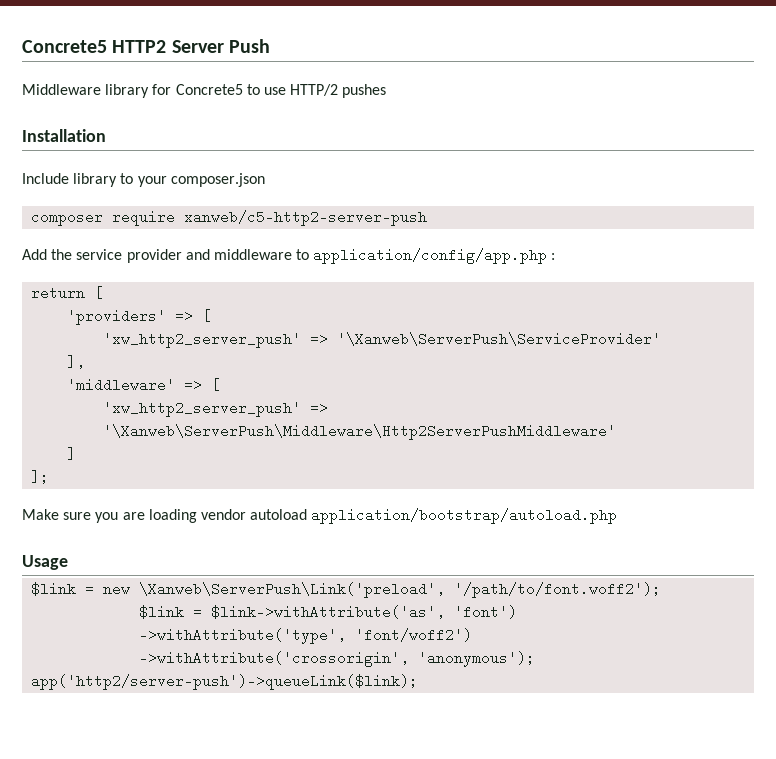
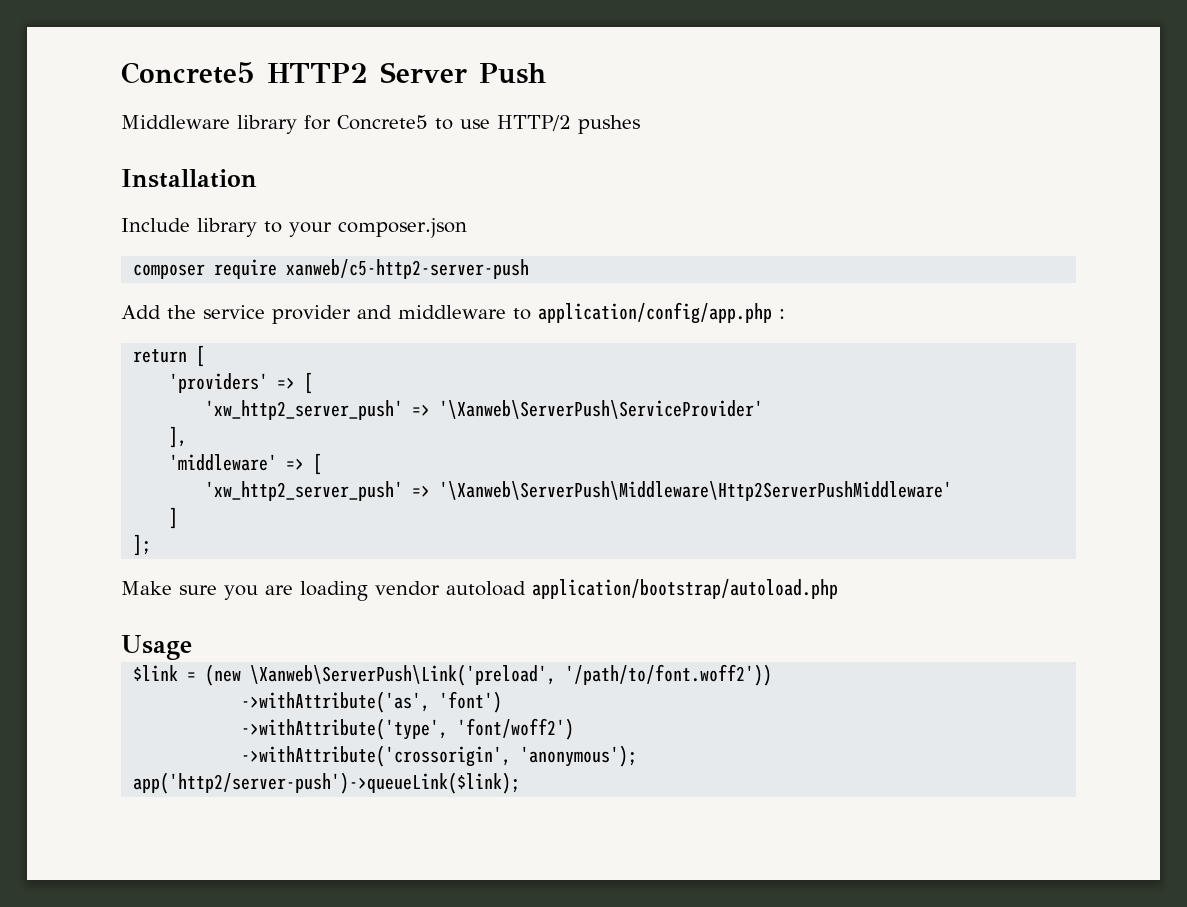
- $link = new \Xanweb\ServerPush\Link('preload', '/path/to/font.woff2');
- $link = $link->withAttribute('as', 'font')
+ $link = (new \Xanweb\ServerPush\Link('preload', '/path/to/font.woff2'))
+ ->withAttribute('as', 'font')

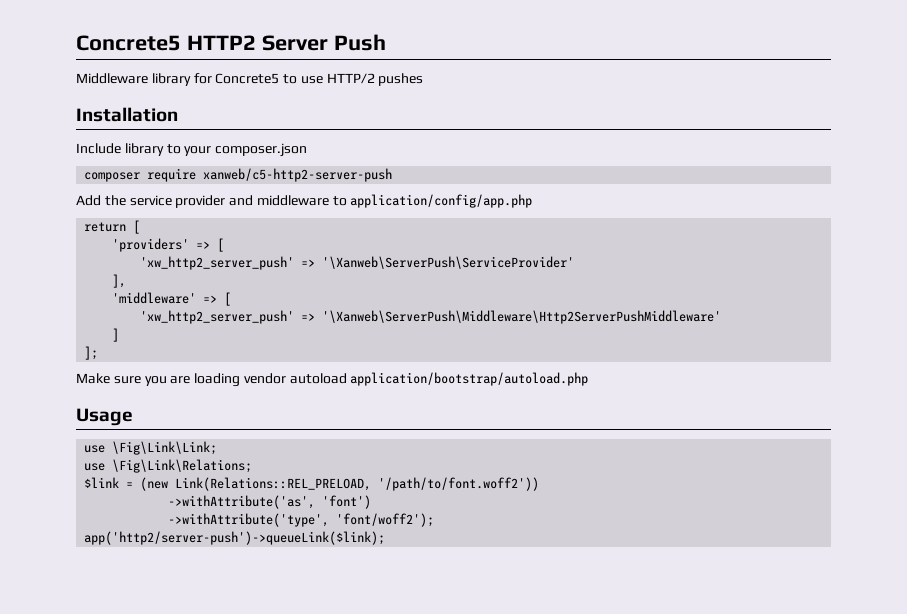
- Add the service provider and middleware to application/config/app.php :
+ Add the service provider and middleware to application/config/app.php
+ use \Fig\Link\Link;
+ use \Fig\Link\Relations;
- $link = (new \Xanweb\ServerPush\Link('preload', '/path/to/font.woff2'))
+ $link = (new Link(Relations::REL_PRELOAD, '/path/to/font.woff2'))
- ->withAttribute('type', 'font/woff2')
- ->withAttribute('crossorigin', 'anonymous');
+ ->withAttribute('type', 'font/woff2');

